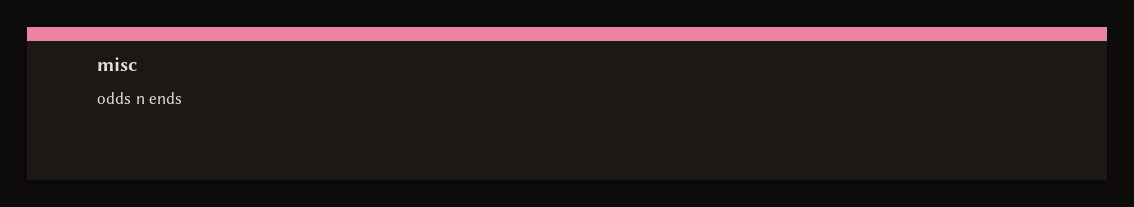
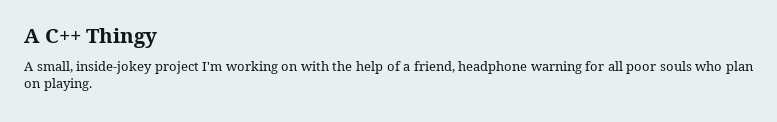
- misc
- odds n ends
+ A C++ Thingy
+ A small, inside-jokey project I'm working on with the help of a friend, headphone warning for all poor souls who plan on playing.

